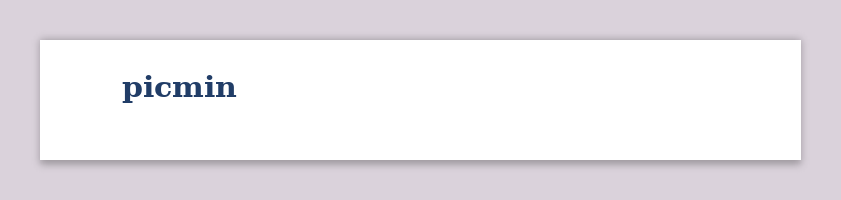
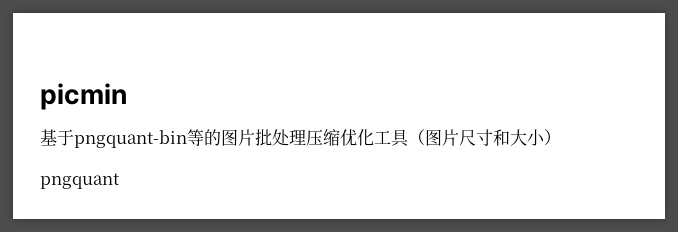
+ 基于pngquant-bin等的图片批处理压缩优化工具（图片尺寸和大小）
+ pngquant

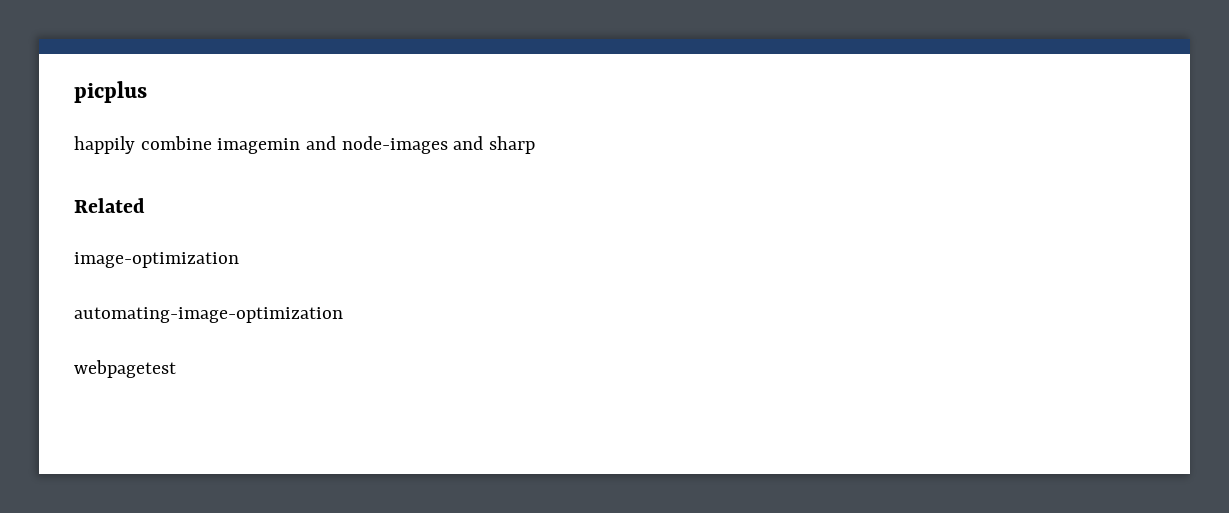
- picmin
- 基于pngquant-bin等的图片批处理压缩优化工具（图片尺寸和大小）
- pngquant
+ picplus
+ happily combine imagemin and node-images and sharp
+ Related
+ image-optimization
+ automating-image-optimization
+ webpagetest

